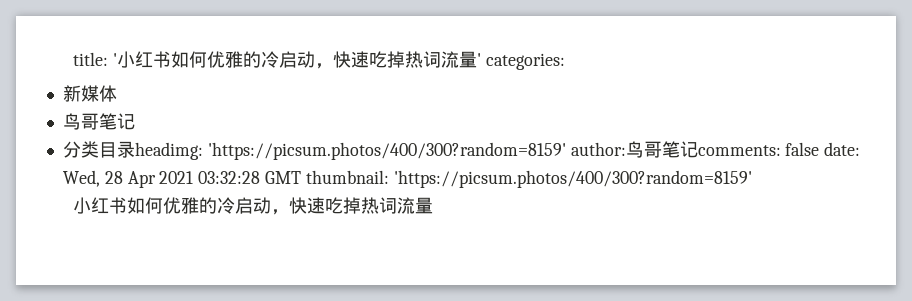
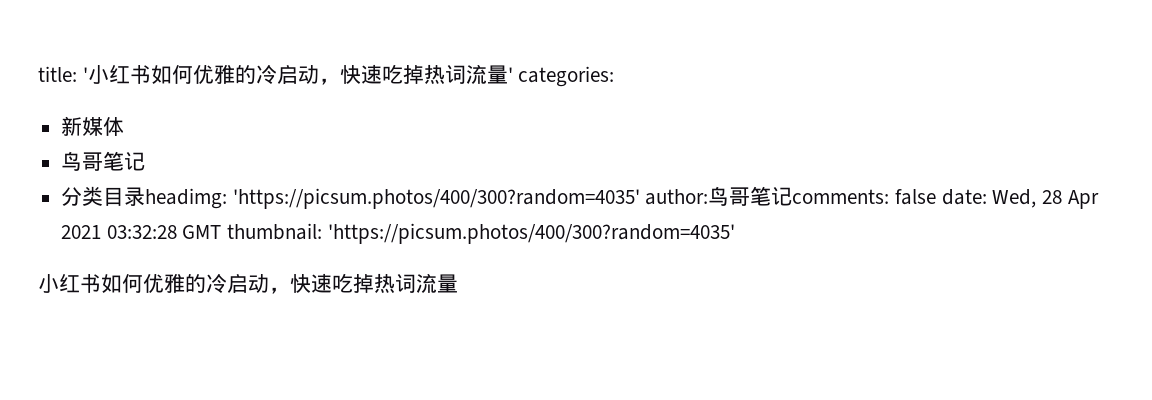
- 分类目录headimg: 'https://picsum.photos/400/300?random=8159' author:鸟哥笔记comments: false date: Wed, 28 Apr 2021 03:32:28 GMT thumbnail: 'https://picsum.photos/400/300?random=8159'
+ 分类目录headimg: 'https://picsum.photos/400/300?random=4035' author:鸟哥笔记comments: false date: Wed, 28 Apr 2021 03:32:28 GMT thumbnail: 'https://picsum.photos/400/300?random=4035'

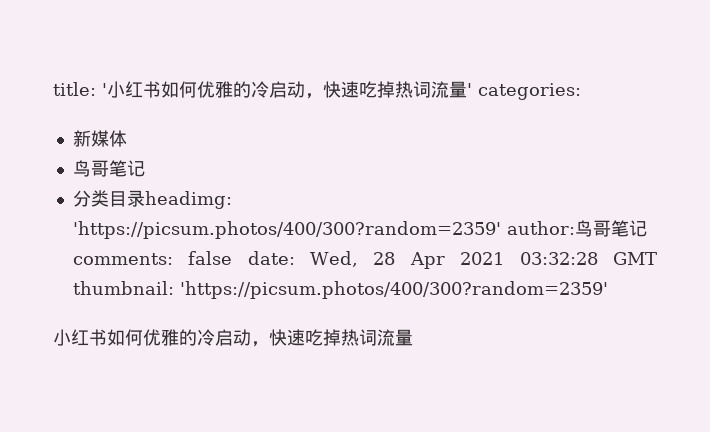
- 分类目录headimg: 'https://picsum.photos/400/300?random=4035' author:鸟哥笔记comments: false date: Wed, 28 Apr 2021 03:32:28 GMT thumbnail: 'https://picsum.photos/400/300?random=4035'
+ 分类目录headimg: 'https://picsum.photos/400/300?random=2359' author:鸟哥笔记comments: false date: Wed, 28 Apr 2021 03:32:28 GMT thumbnail: 'https://picsum.photos/400/300?random=2359'

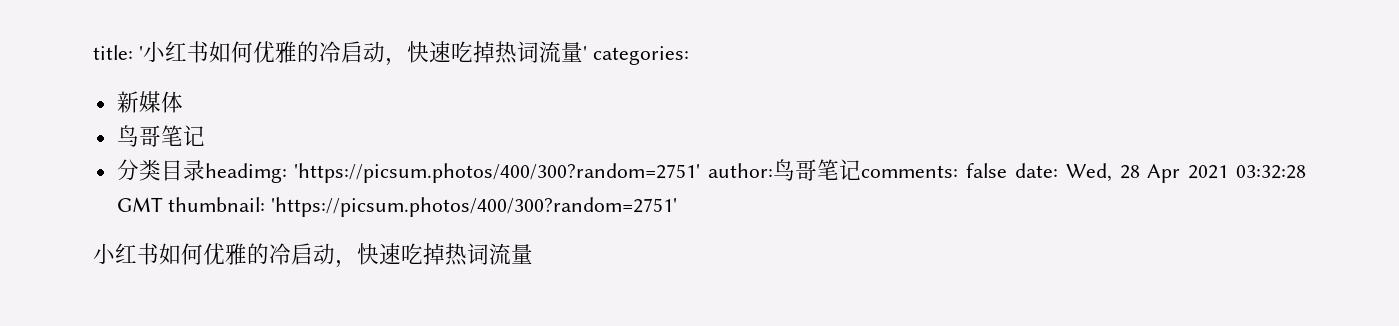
- 分类目录headimg: 'https://picsum.photos/400/300?random=2359' author:鸟哥笔记comments: false date: Wed, 28 Apr 2021 03:32:28 GMT thumbnail: 'https://picsum.photos/400/300?random=2359'
+ 分类目录headimg: 'https://picsum.photos/400/300?random=2751' author:鸟哥笔记comments: false date: Wed, 28 Apr 2021 03:32:28 GMT thumbnail: 'https://picsum.photos/400/300?random=2751'

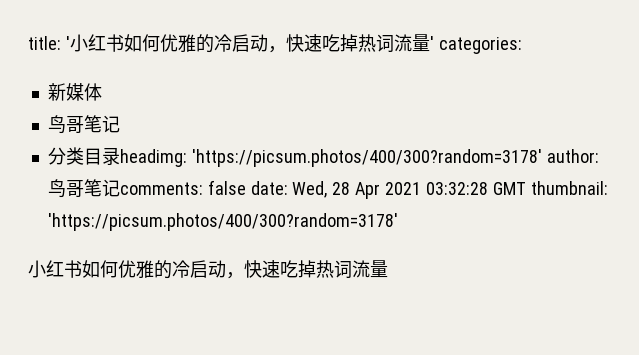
- 分类目录headimg: 'https://picsum.photos/400/300?random=2751' author:鸟哥笔记comments: false date: Wed, 28 Apr 2021 03:32:28 GMT thumbnail: 'https://picsum.photos/400/300?random=2751'
+ 分类目录headimg: 'https://picsum.photos/400/300?random=3178' author:鸟哥笔记comments: false date: Wed, 28 Apr 2021 03:32:28 GMT thumbnail: 'https://picsum.photos/400/300?random=3178'

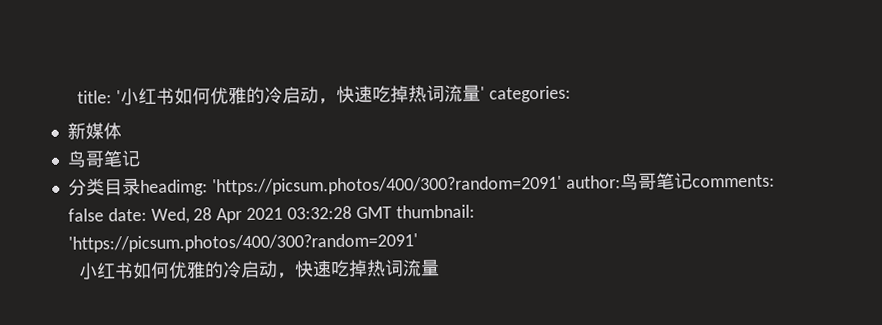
- 分类目录headimg: 'https://picsum.photos/400/300?random=3178' author:鸟哥笔记comments: false date: Wed, 28 Apr 2021 03:32:28 GMT thumbnail: 'https://picsum.photos/400/300?random=3178'
+ 分类目录headimg: 'https://picsum.photos/400/300?random=2091' author:鸟哥笔记comments: false date: Wed, 28 Apr 2021 03:32:28 GMT thumbnail: 'https://picsum.photos/400/300?random=2091'

